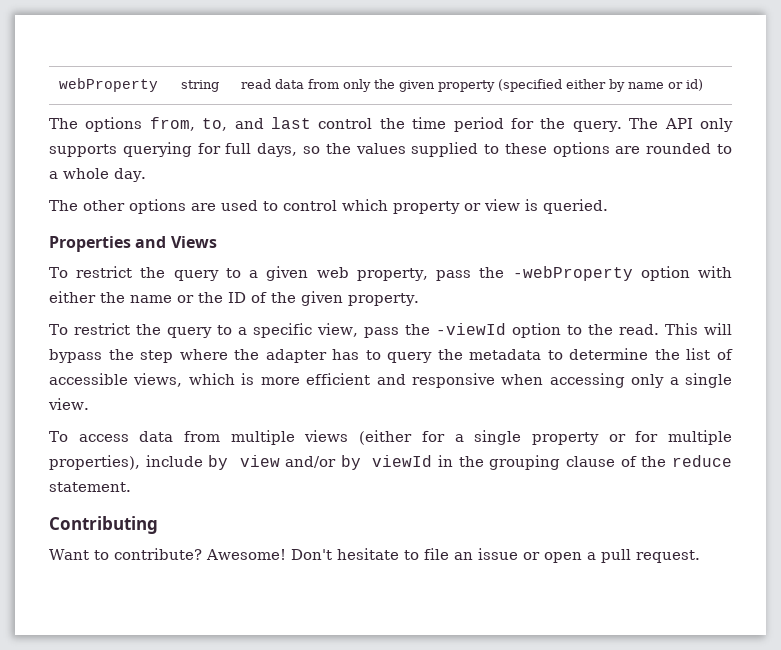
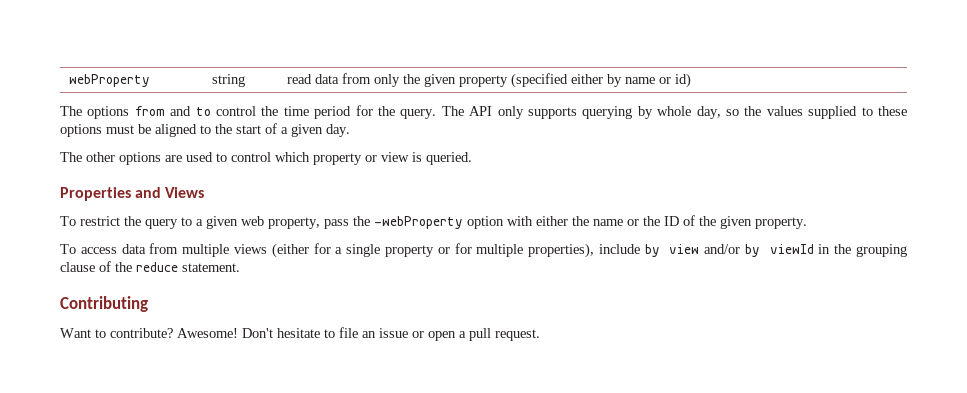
- The options from, to, and last control the time period for the query.
+ The options from and to control the time period for the query.
- The API only supports querying for full days, so the values supplied to these options are rounded to a whole day.
+ The API only supports querying by whole day, so the values supplied to these options must be aligned to the start of a given day.
- To restrict the query to a specific view, pass the -viewId option to the read. This will bypass the step where the adapter has to query the metadata to determine the list of accessible views, which is more efficient and responsive when accessing only a single view.

